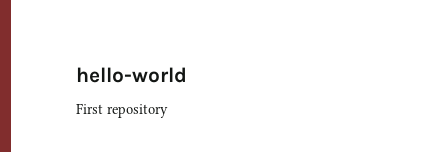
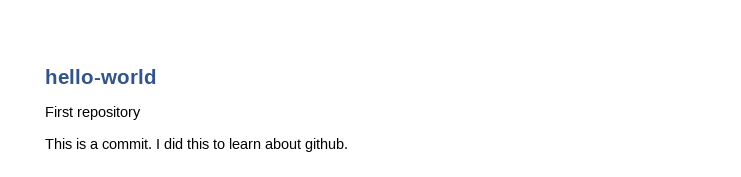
+ This is a commit. I did this to learn about github.

